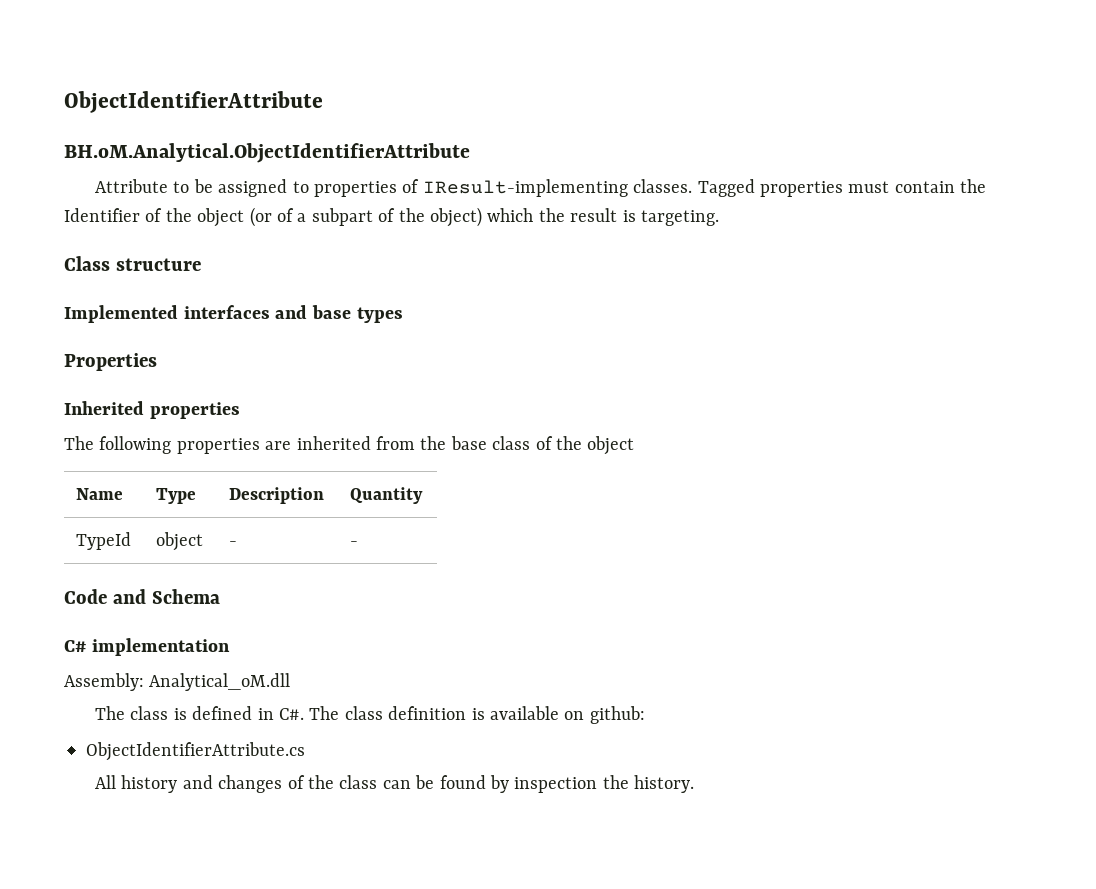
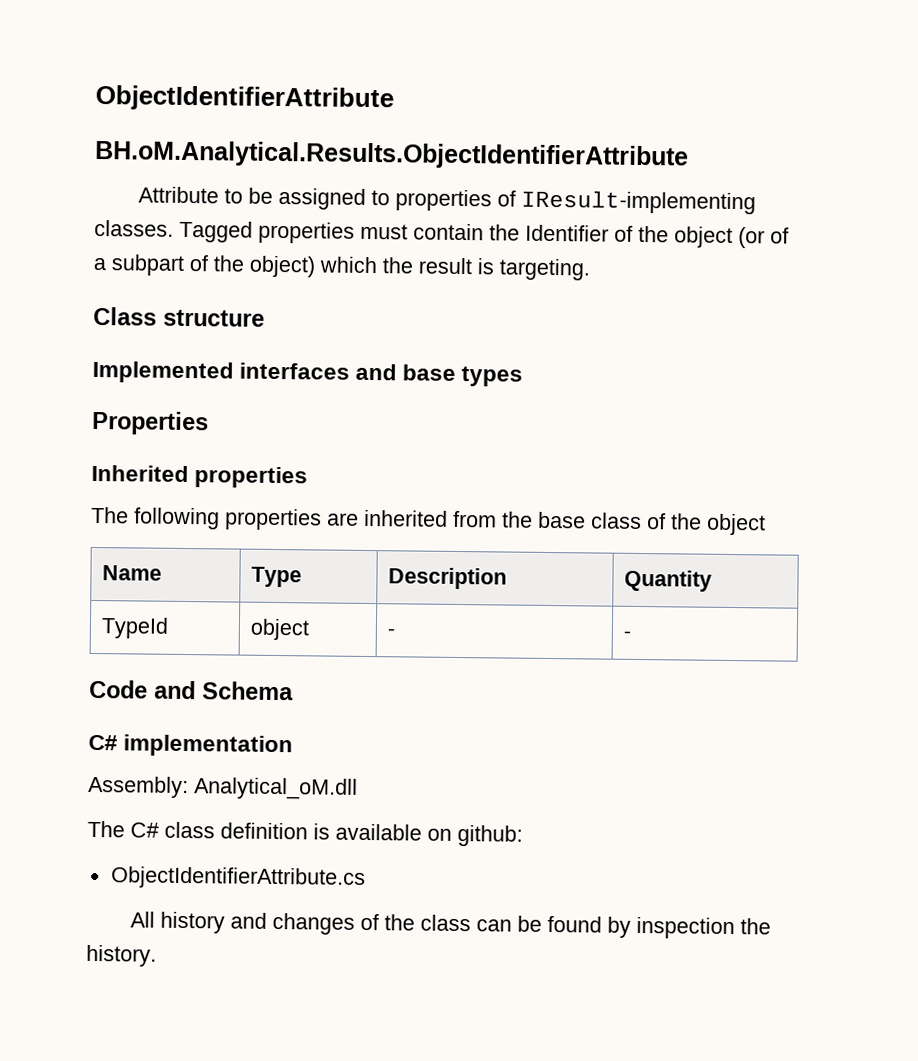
- BH.oM.Analytical.ObjectIdentifierAttribute
+ BH.oM.Analytical.Results.ObjectIdentifierAttribute
- The class is defined in C#. The class definition is available on github:
+ The C# class definition is available on github:

